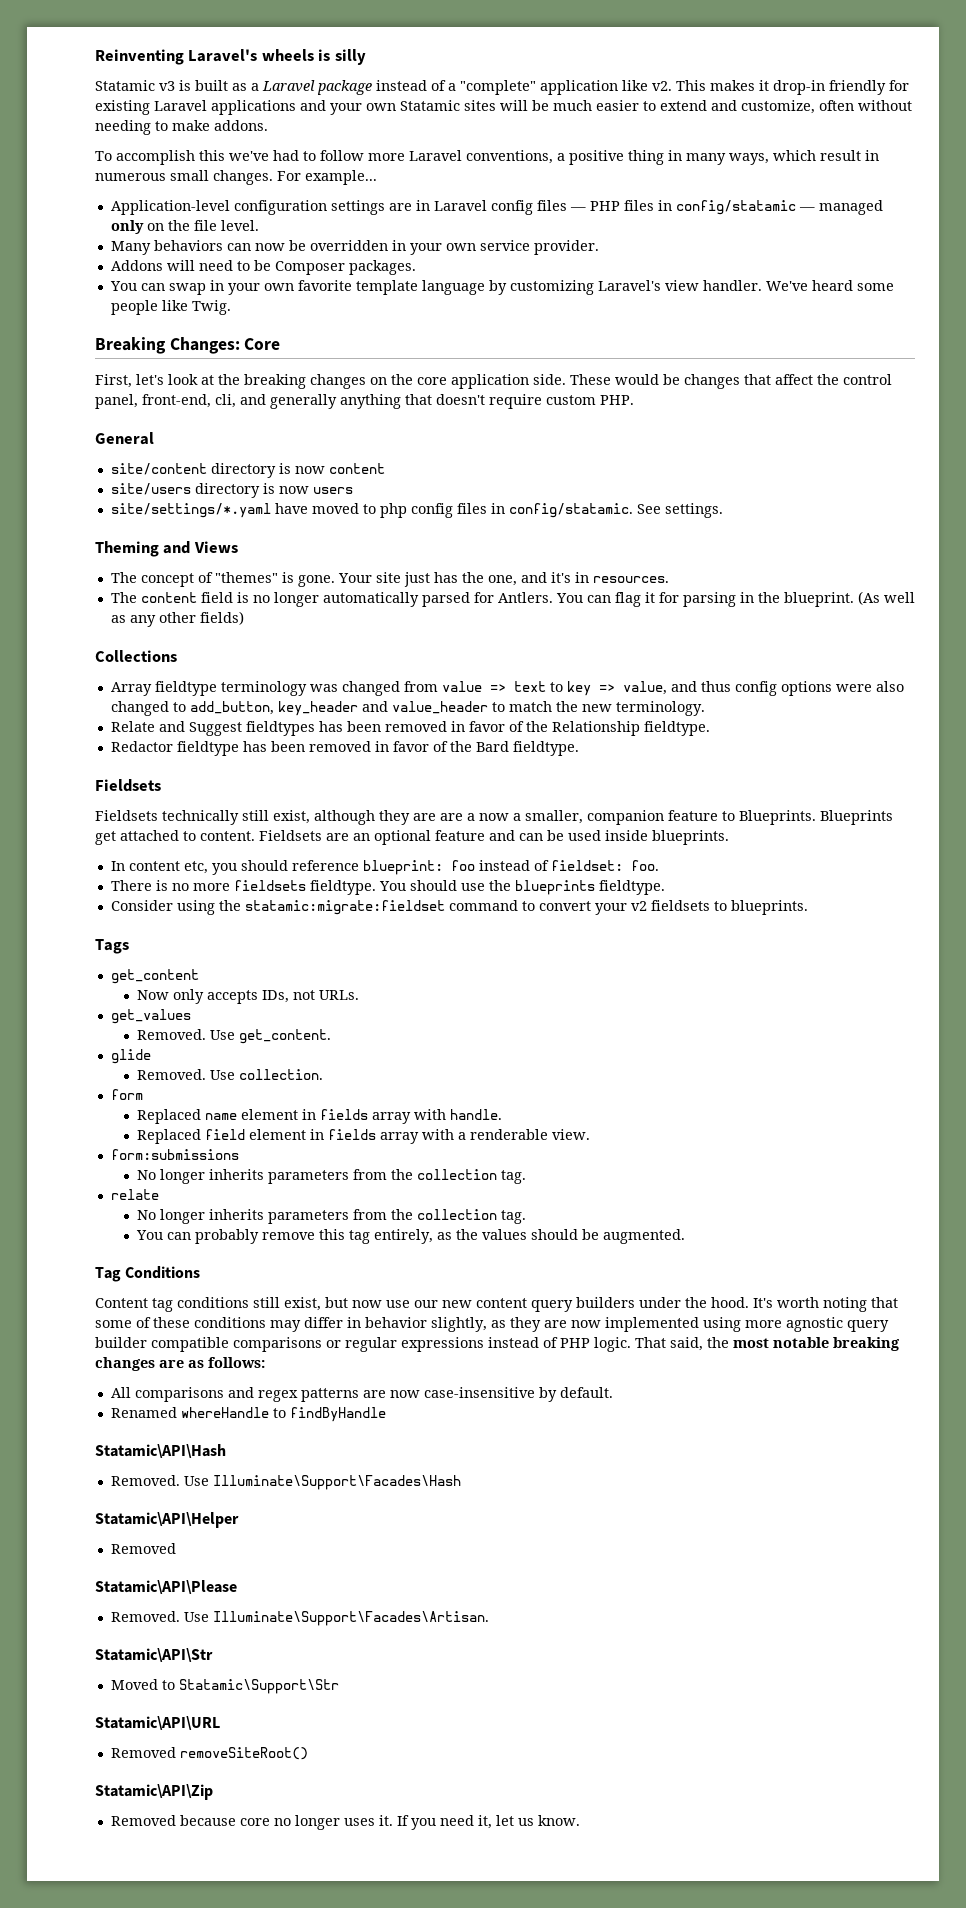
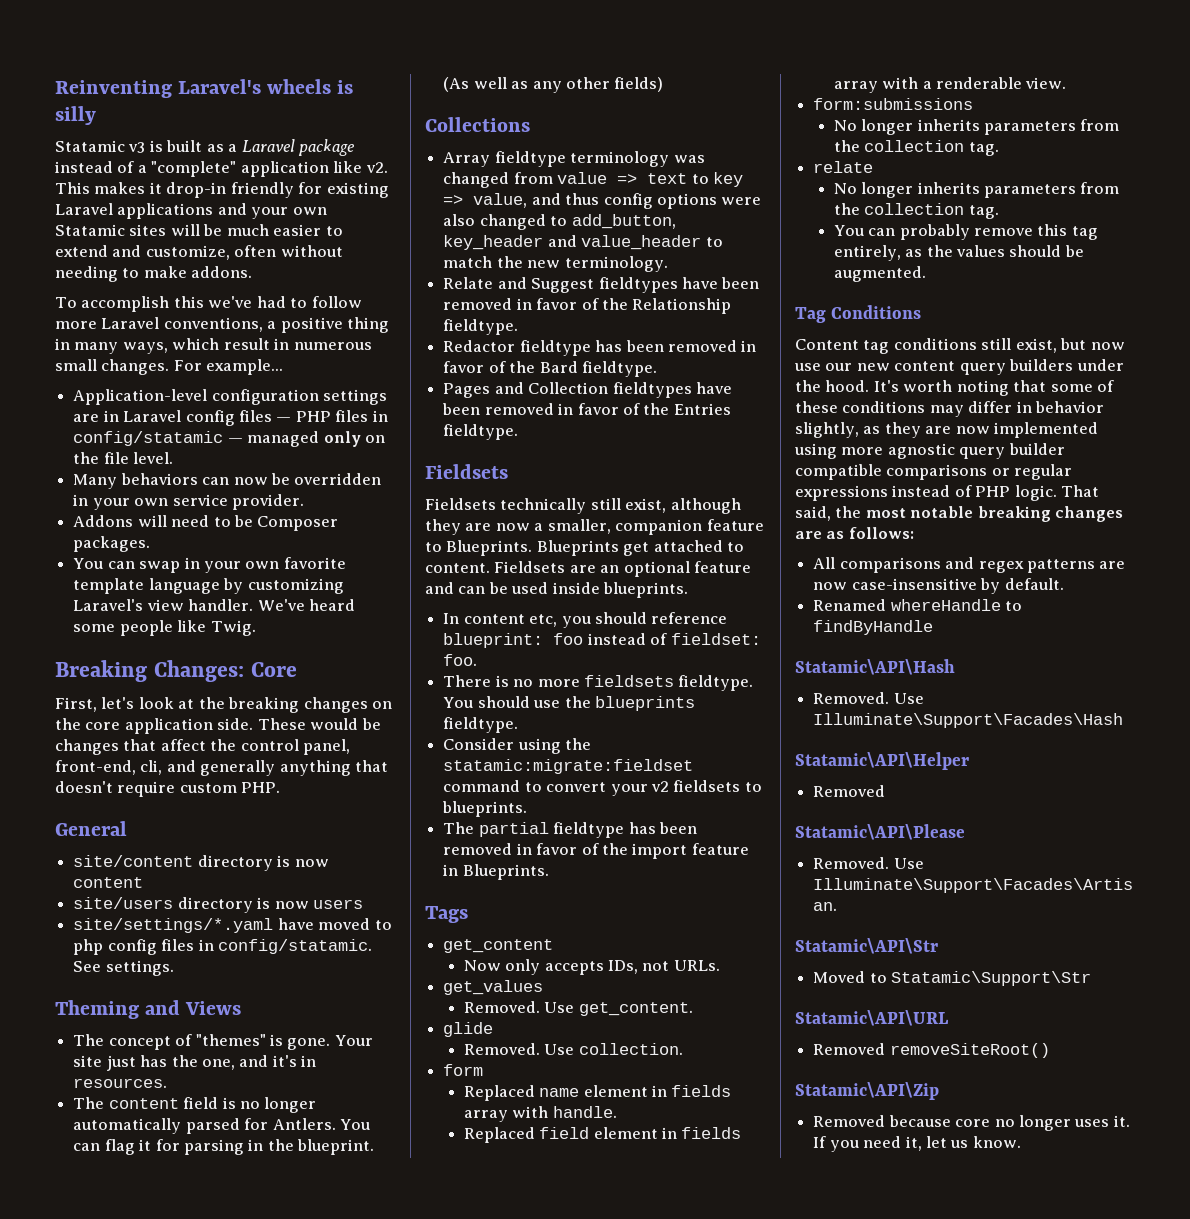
- Relate and Suggest fieldtypes has been removed in favor of the Relationship fieldtype.
+ Relate and Suggest fieldtypes have been removed in favor of the Relationship fieldtype.
+ Pages and Collection fieldtypes have been removed in favor of the Entries fieldtype.
- Fieldsets technically still exist, although they are are a now a smaller, companion feature to Blueprints.
+ Fieldsets technically still exist, although they are now a smaller, companion feature to Blueprints.
+ The partial fieldtype has been removed in favor of the import feature in Blueprints.

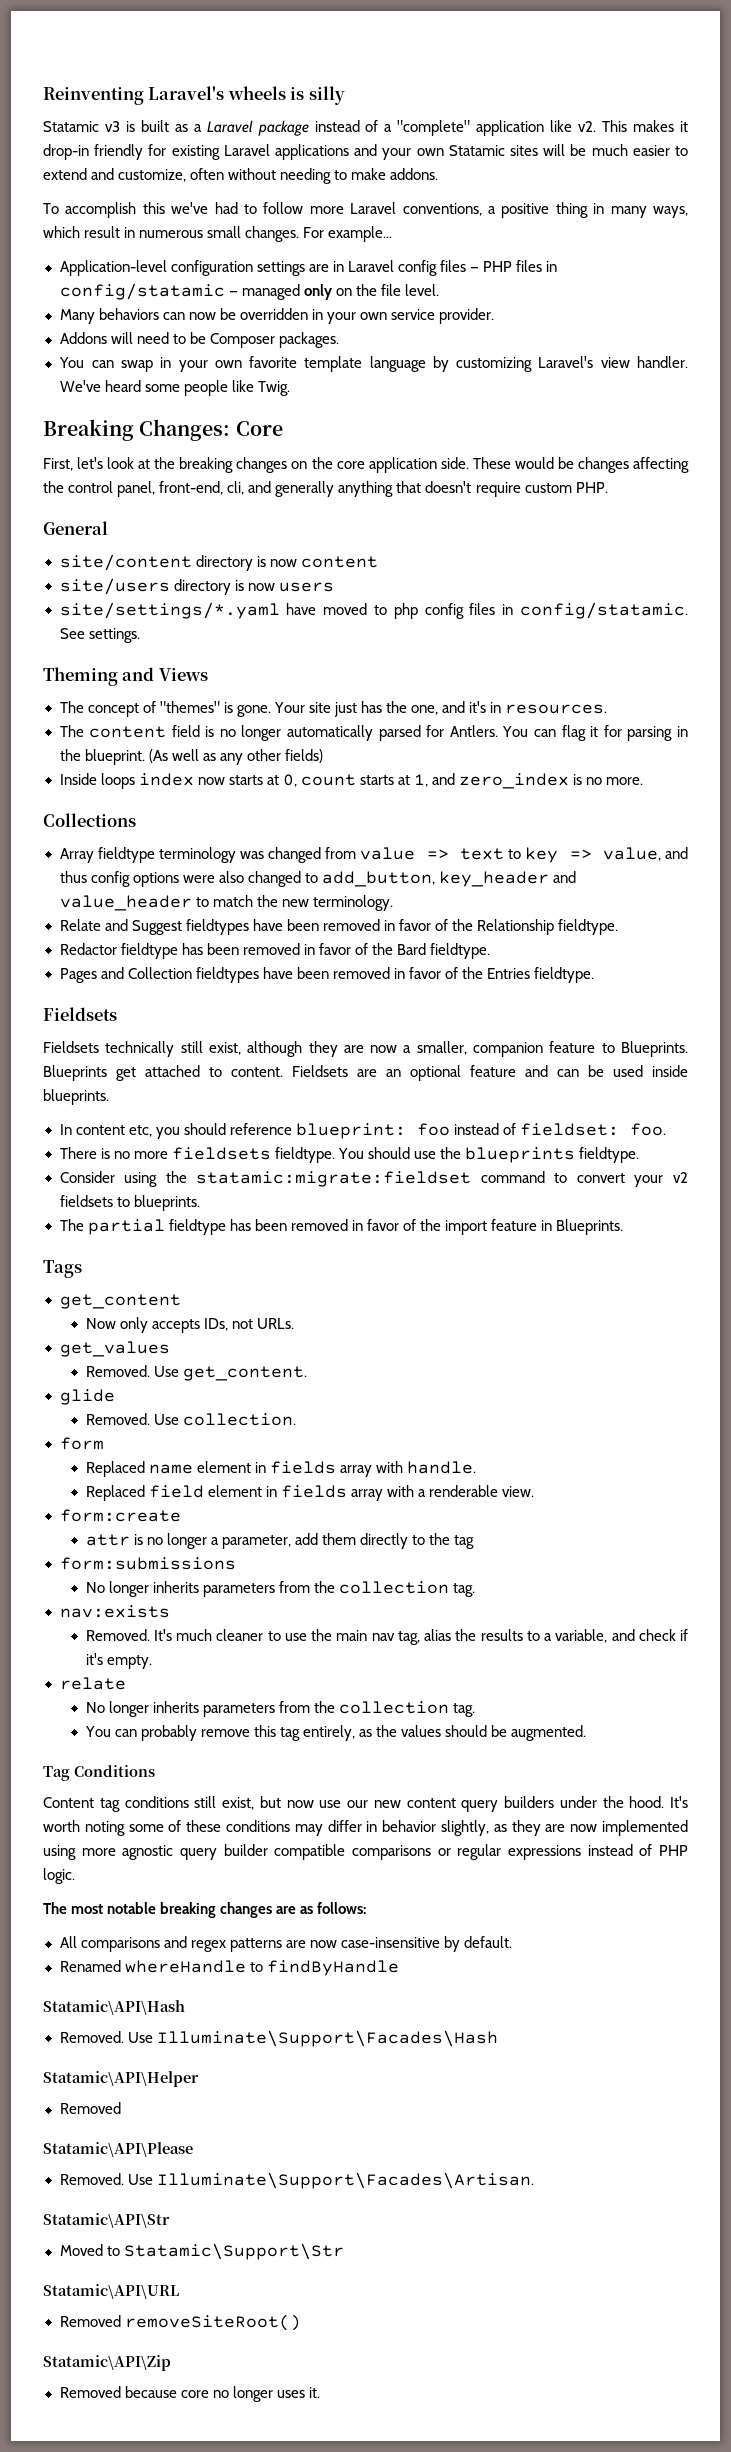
- These would be changes that affect the control panel, front-end, cli, and generally anything that doesn't require custom PHP.
+ These would be changes affecting the control panel, front-end, cli, and generally anything that doesn't require custom PHP.
+ Inside loops index now starts at 0, count starts at 1, and zero_index is no more.
+ form:create
+ attr is no longer a parameter, add them directly to the tag
+ nav:exists
+ Removed. It's much cleaner to use the main nav tag, alias the results to a variable, and check if it's empty.
- It's worth noting that some of these conditions may differ in behavior slightly, as they are now implemented using more agnostic query builder compatible comparisons or regular expressions instead of PHP logic. That said, the most notable breaking changes are as follows:
+ It's worth noting some of these conditions may differ in behavior slightly, as they are now implemented using more agnostic query builder compatible comparisons or regular expressions instead of PHP logic.
+ The most notable breaking changes are as follows:
- If you need it, let us know.

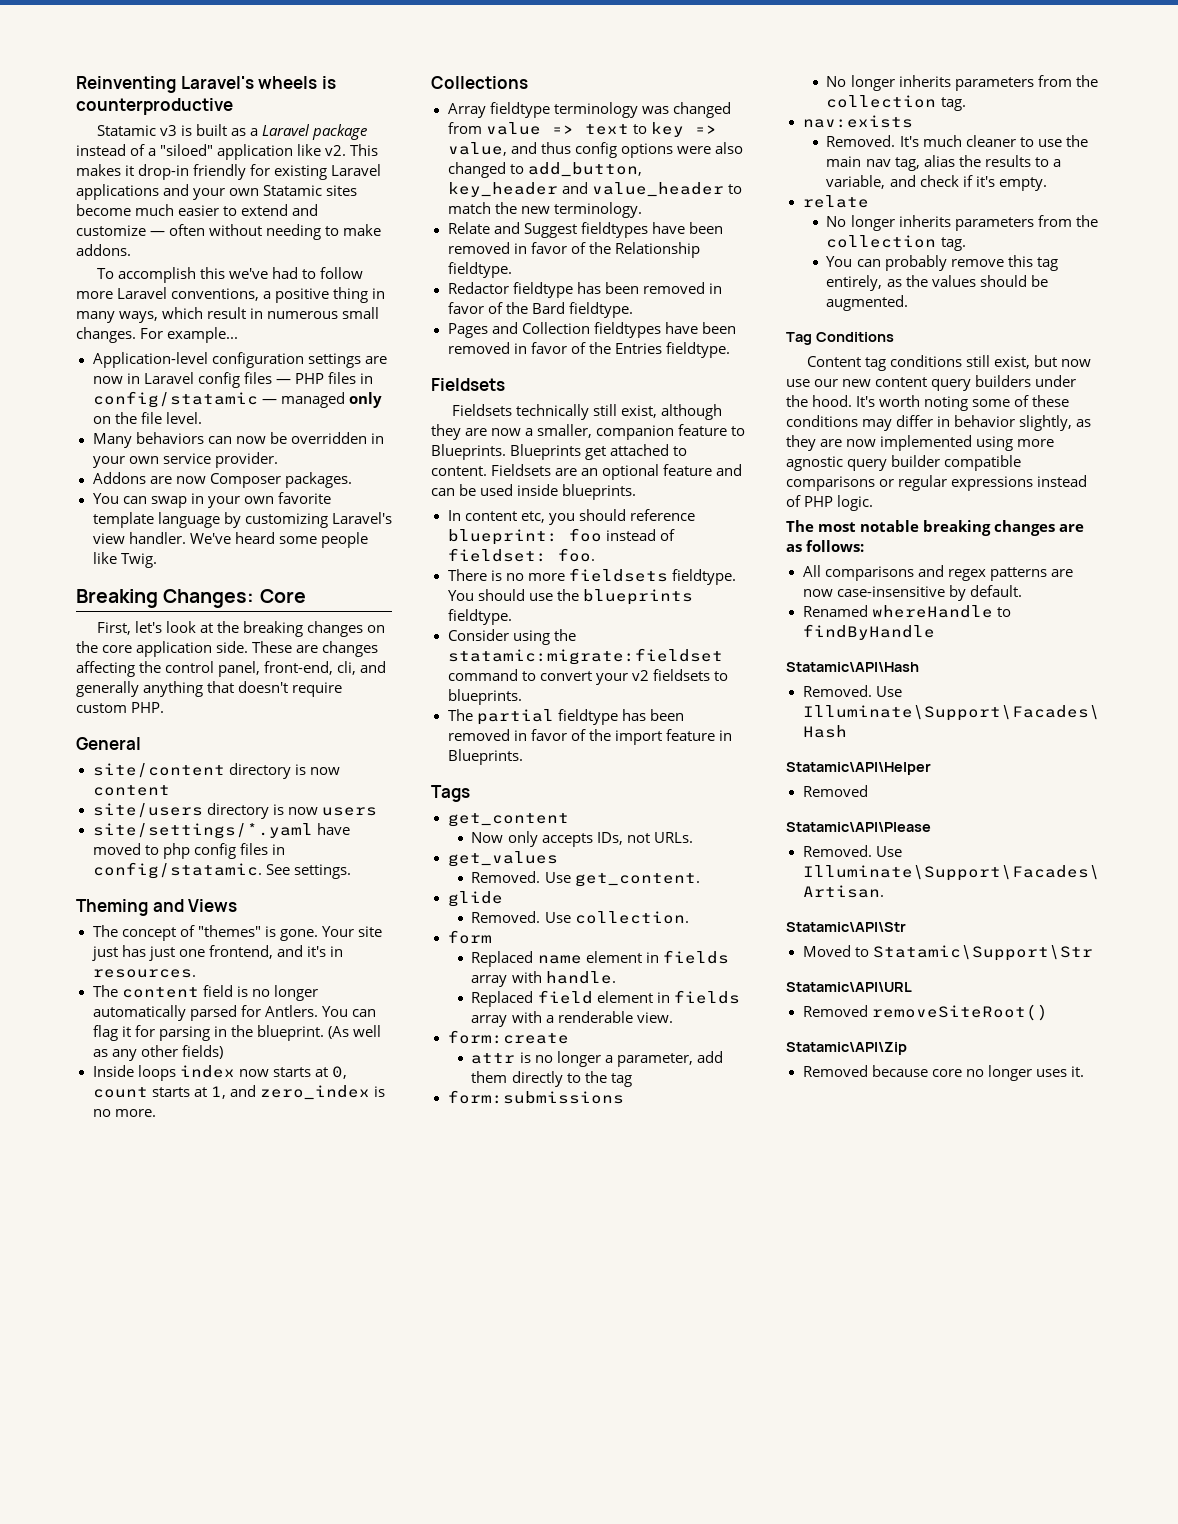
- Reinventing Laravel's wheels is silly
+ Reinventing Laravel's wheels is counterproductive
- Statamic v3 is built as a Laravel package instead of a "complete" application like v2.
+ Statamic v3 is built as a Laravel package instead of a "siloed" application like v2.
- This makes it drop-in friendly for existing Laravel applications and your own Statamic sites will be much easier to extend and customize, often without needing to make addons.
+ This makes it drop-in friendly for existing Laravel applications and your own Statamic sites become much easier to extend and customize — often without needing to make addons.
- Application-level configuration settings are in Laravel config files — PHP files in config/statamic — managed only on the file level.
+ Application-level configuration settings are now in Laravel config files — PHP files in config/statamic — managed only on the file level.
- Addons will need to be Composer packages.
+ Addons are now Composer packages.
- These would be changes affecting the control panel, front-end, cli, and generally anything that doesn't require custom PHP.
+ These are changes affecting the control panel, front-end, cli, and generally anything that doesn't require custom PHP.
- Your site just has the one, and it's in resources.
+ Your site just has just one frontend, and it's in resources.

